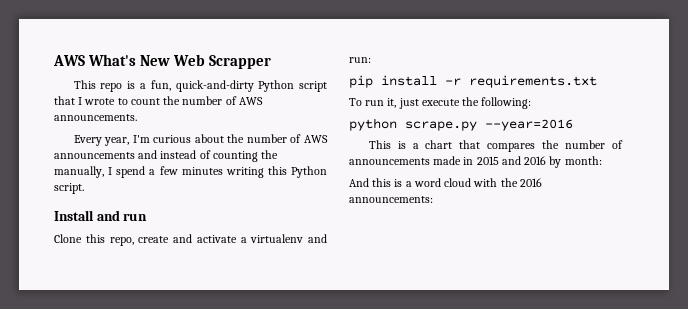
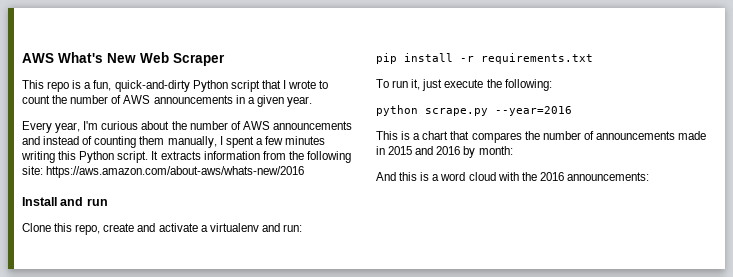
- AWS What's New Web Scrapper
+ AWS What's New Web Scraper
- This repo is a fun, quick-and-dirty Python script that I wrote to count the number of AWS announcements.
+ This repo is a fun, quick-and-dirty Python script that I wrote to count the number of AWS announcements in a given year.
- Every year, I'm curious about the number of AWS announcements and instead of counting the manually, I spend a few minutes writing this Python script.
+ Every year, I'm curious about the number of AWS announcements and instead of counting them manually, I spent a few minutes writing this Python script. It extracts information from the following site: https://aws.amazon.com/about-aws/whats-new/2016

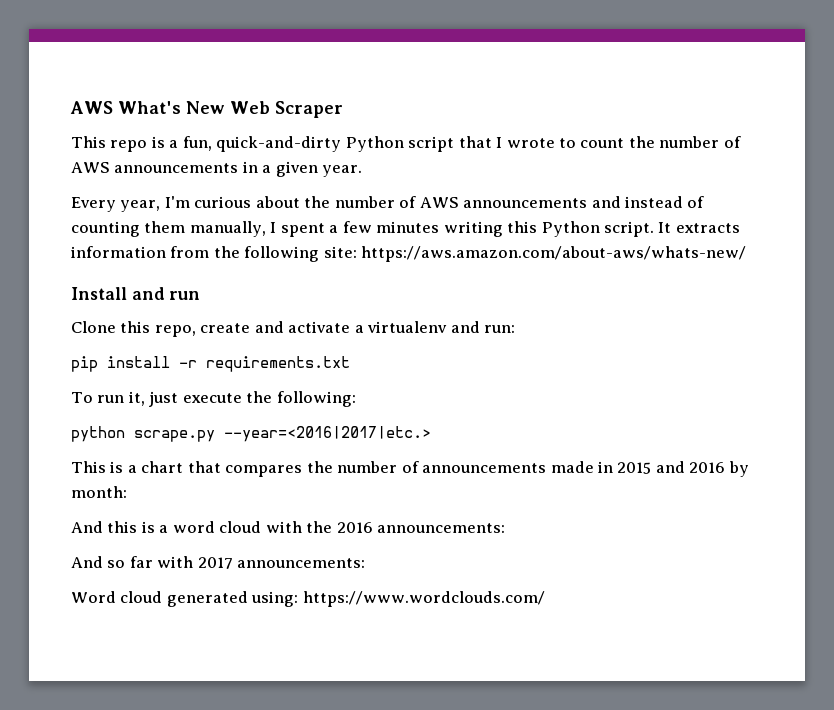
- It extracts information from the following site: https://aws.amazon.com/about-aws/whats-new/2016
+ It extracts information from the following site: https://aws.amazon.com/about-aws/whats-new/
- python scrape.py --year=2016
+ python scrape.py --year=<2016|2017|etc.>
+ And so far with 2017 announcements:
+ Word cloud generated using: https://www.wordclouds.com/

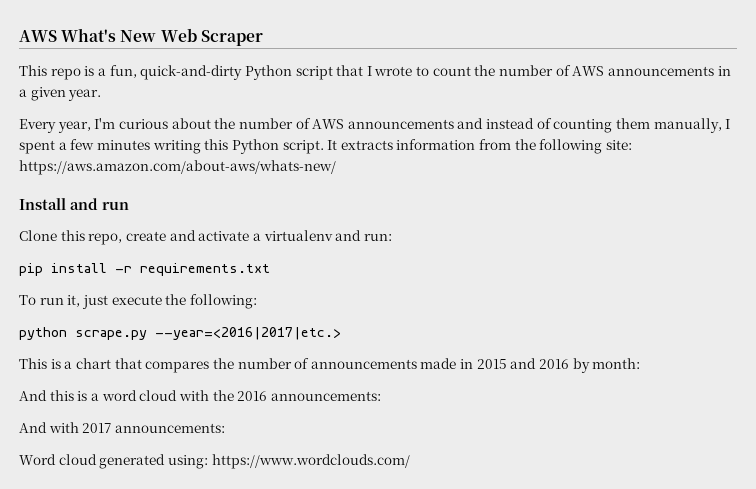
- And so far with 2017 announcements:
+ And with 2017 announcements:

